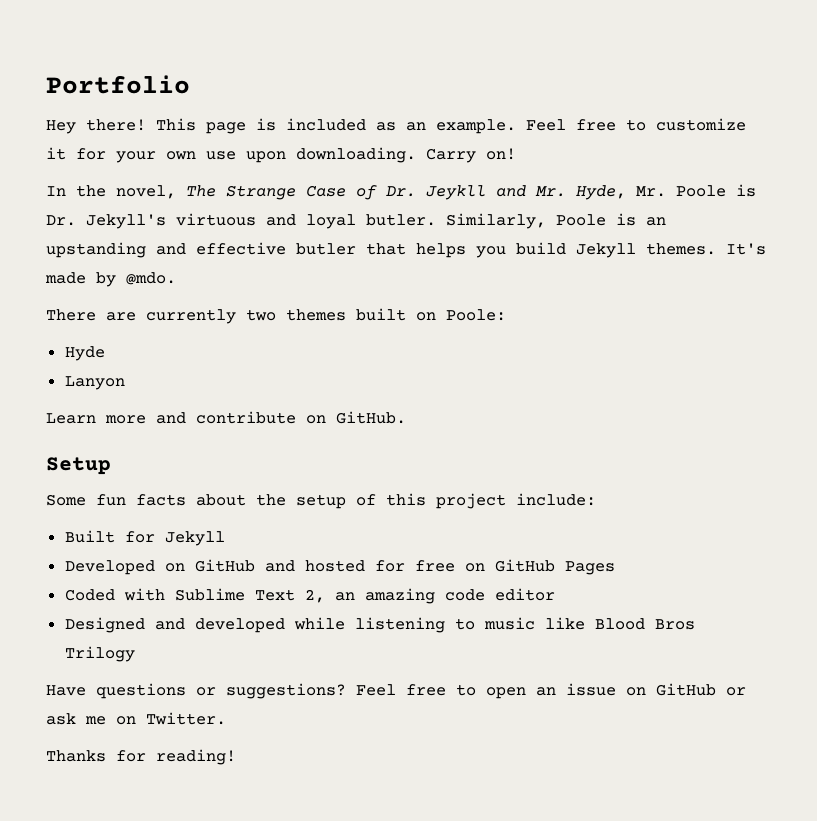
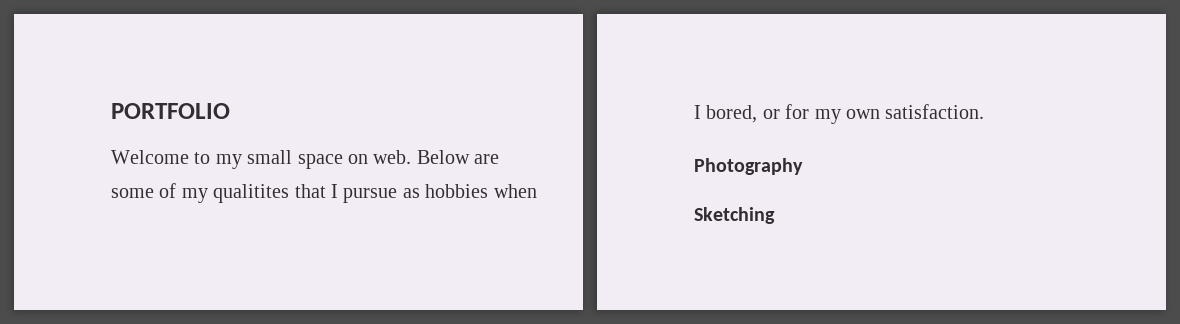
- Portfolio
- Hey there! This page is included as an example. Feel free to customize it for your own use upon downloading. Carry on!
- In the novel, The Strange Case of Dr. Jeykll and Mr. Hyde, Mr. Poole is Dr. Jekyll's virtuous and loyal butler. Similarly, Poole is an upstanding and effective butler that helps you build Jekyll themes. It's made by @mdo.
- There are currently two themes built on Poole:
- Hyde
- Lanyon
- Learn more and contribute on GitHub.
- Setup
- Some fun facts about the setup of this project include:
- Built for Jekyll
- Developed on GitHub and hosted for free on GitHub Pages
- Coded with Sublime Text 2, an amazing code editor
- Designed and developed while listening to music like Blood Bros Trilogy
- Have questions or suggestions? Feel free to open an issue on GitHub or ask me on Twitter.
- Thanks for reading!
+ PORTFOLIO
+ Welcome to my small space on web. Below are some of my qualitites that I pursue as hobbies when I bored, or for my own satisfaction.
+ Photography
+ Sketching

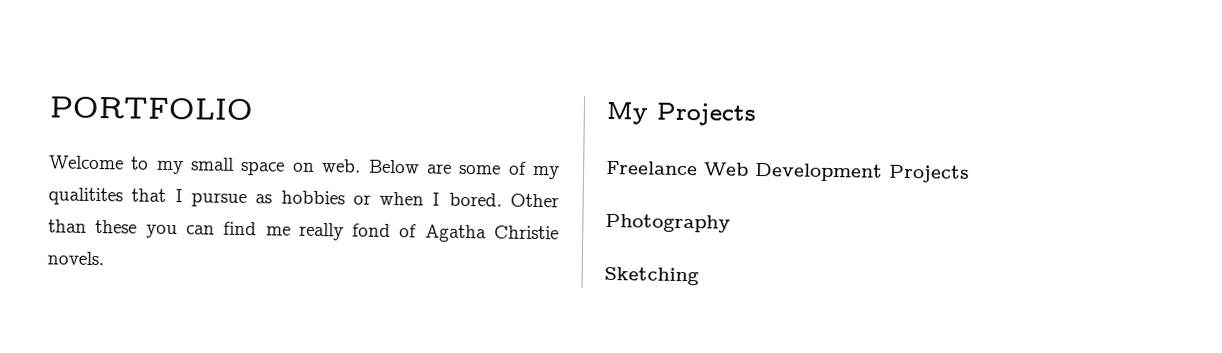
- Below are some of my qualitites that I pursue as hobbies when I bored, or for my own satisfaction.
+ Below are some of my qualitites that I pursue as hobbies or when I bored. Other than these you can find me really fond of Agatha Christie novels.
+ My Projects
+ Freelance Web Development Projects

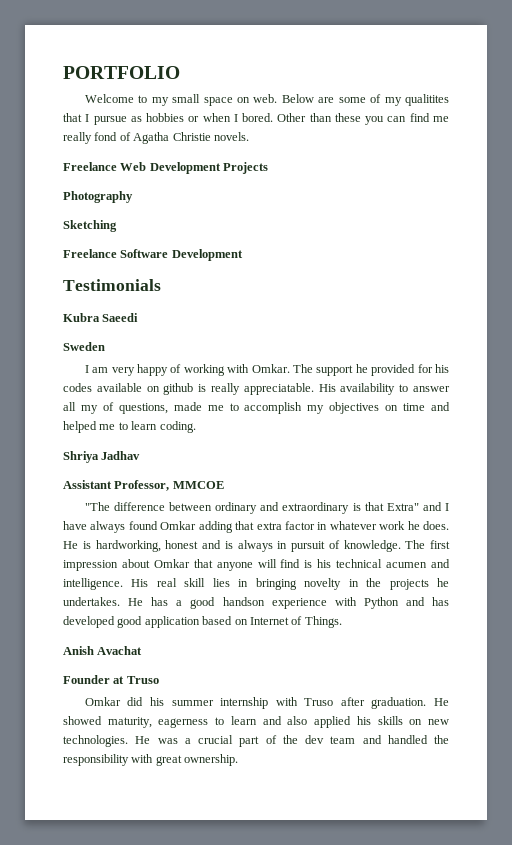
- My Projects
+ Freelance Software Development
+ Testimonials
+ Kubra Saeedi
+ Sweden
+ I am very happy of working with Omkar. The support he provided for his codes available on github is really appreciatable. His availability to answer all my of questions, made me to accomplish my objectives on time and helped me to learn coding.
+ Shriya Jadhav
+ Assistant Professor, MMCOE
+ "The difference between ordinary and extraordinary is that Extra" and I have always found Omkar adding that extra factor in whatever work he does. He is hardworking, honest and is always in pursuit of knowledge. The first impression about Omkar that anyone will find is his technical acumen and intelligence. His real skill lies in bringing novelty in the projects he undertakes. He has a good handson experience with Python and has developed good application based on Internet of Things.
+ Anish Avachat
+ Founder at Truso
+ Omkar did his summer internship with Truso after graduation. He showed maturity, eagerness to learn and also applied his skills on new technologies. He was a crucial part of the dev team and handled the responsibility with great ownership.

